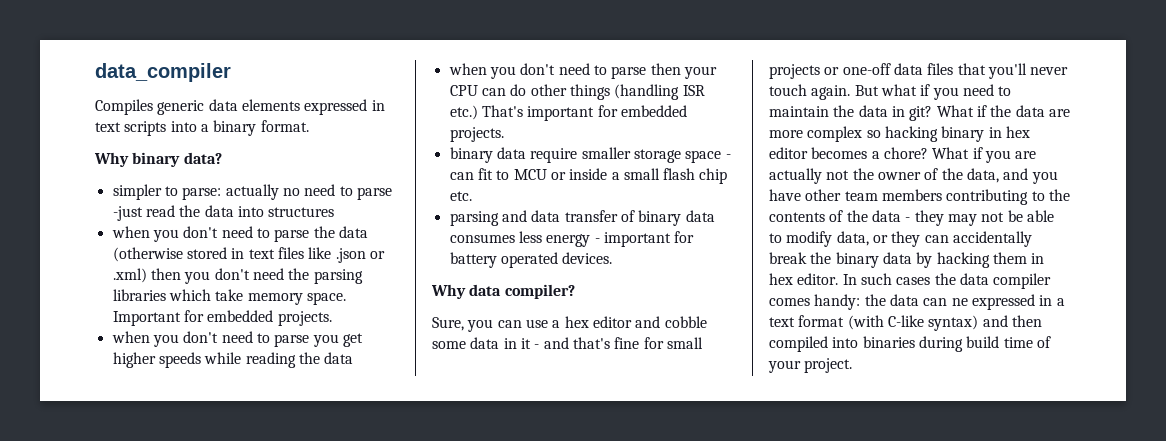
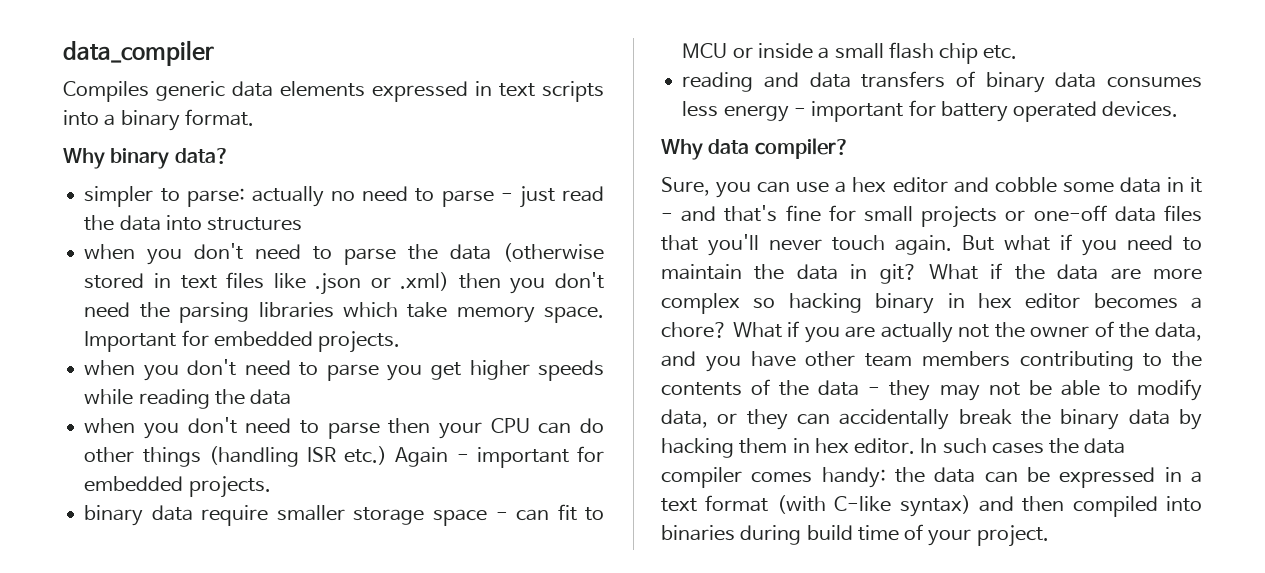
- simpler to parse: actually no need to parse -just read the data into structures
+ simpler to parse: actually no need to parse - just read the data into structures
- when you don't need to parse then your CPU can do other things (handling ISR etc.) That's important for embedded projects.
+ when you don't need to parse then your CPU can do other things (handling ISR etc.) Again - important for embedded projects.
- parsing and data transfer of binary data consumes less energy - important for battery operated devices.
+ reading and data transfers of binary data consumes less energy - important for battery operated devices.
- In such cases the data compiler comes handy: the data can ne expressed in a text format (with C-like syntax) and then compiled into binaries during build time of your project.
+ In such cases the data compiler comes handy: the data can be expressed in a text format (with C-like syntax) and then compiled into binaries during build time of your project.

